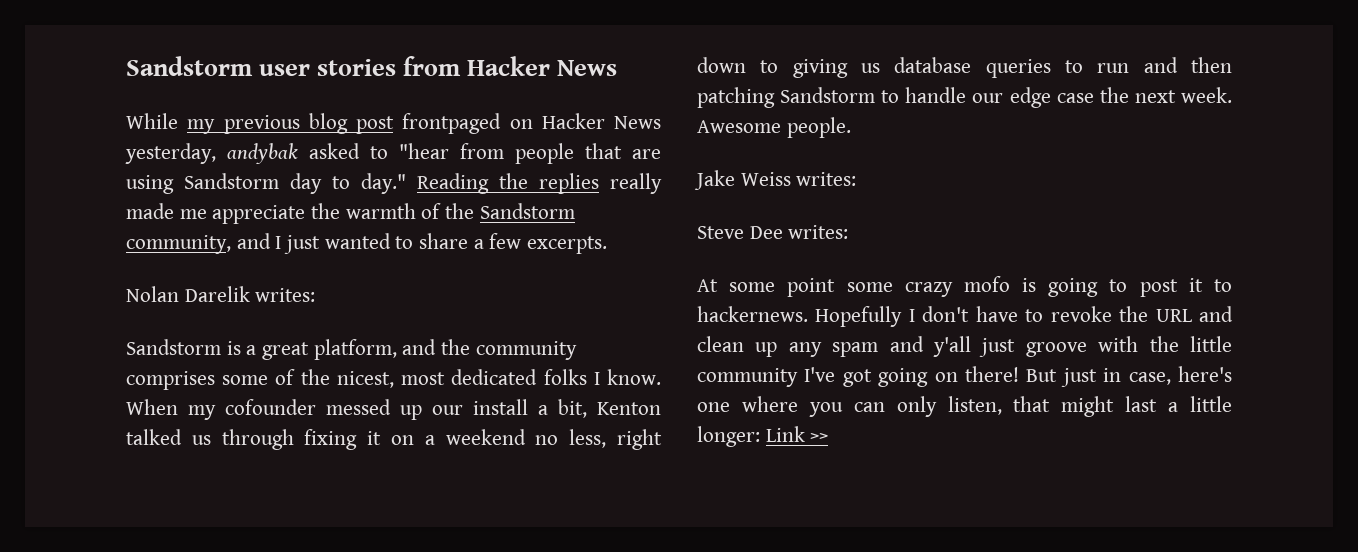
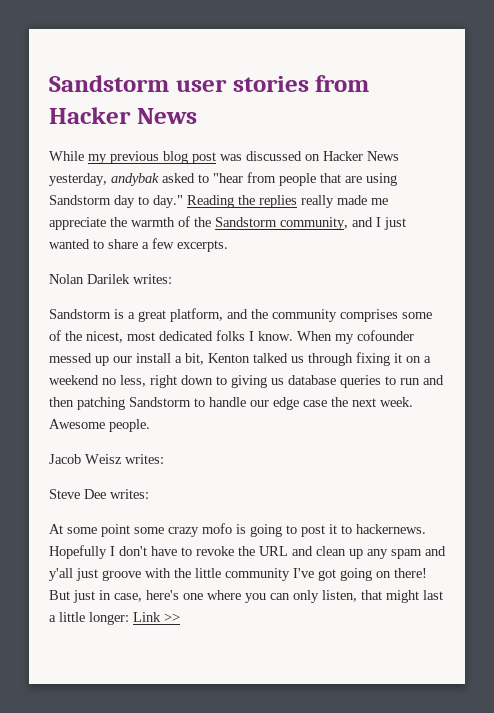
- While my previous blog post frontpaged on Hacker News yesterday, andybak asked to "hear from people that are using Sandstorm day to day."
+ While my previous blog post was discussed on Hacker News yesterday, andybak asked to "hear from people that are using Sandstorm day to day."
- Nolan Darelik writes:
+ Nolan Darilek writes:
- Jake Weiss writes:
+ Jacob Weisz writes:

